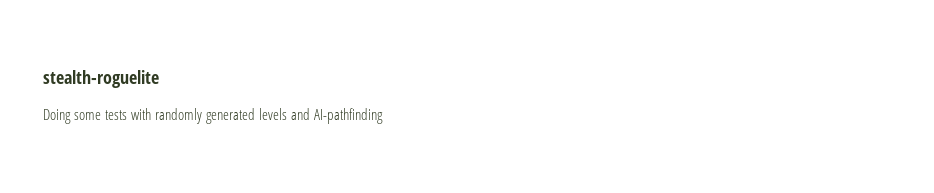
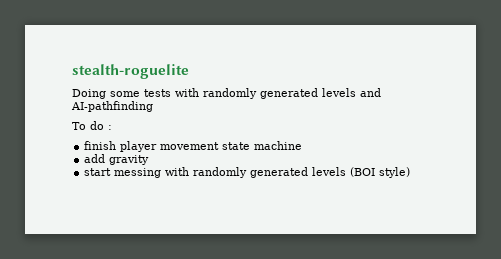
+ To do :
+ finish player movement state machine
+ add gravity
+ start messing with randomly generated levels (BOI style)

